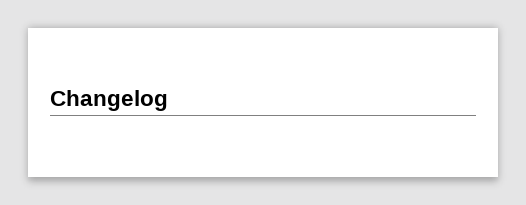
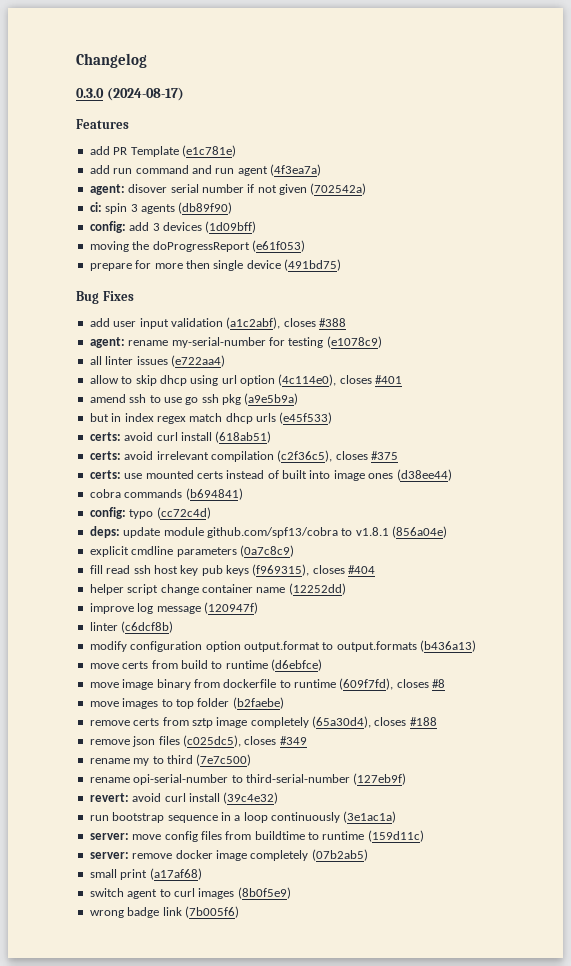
+ 0.3.0 (2024-08-17)
+ Features
+ add PR Template (e1c781e)
+ add run command and run agent (4f3ea7a)
+ agent: disover serial number if not given (702542a)
+ ci: spin 3 agents (db89f90)
+ config: add 3 devices (1d09bff)
+ moving the doProgressReport (e61f053)
+ prepare for more then single device (491bd75)
+ Bug Fixes
+ add user input validation (a1c2abf), closes #388
+ agent: rename my-serial-number for testing (e1078c9)
+ all linter issues (e722aa4)
+ allow to skip dhcp using url option (4c114e0), closes #401
+ amend ssh to use go ssh pkg (a9e5b9a)
+ but in index regex match dhcp urls (e45f533)
+ certs: avoid curl install (618ab51)
+ certs: avoid irrelevant compilation (c2f36c5), closes #375
+ certs: use mounted certs instead of built into image ones (d38ee44)
+ cobra commands (b694841)
+ config: typo (cc72c4d)
+ deps: update module github.com/spf13/cobra to v1.8.1 (856a04e)
+ explicit cmdline parameters (0a7c8c9)
+ fill read ssh host key pub keys (f969315), closes #404
+ helper script change container name (12252dd)
+ improve log message (120947f)
+ linter (c6dcf8b)
+ modify configuration option output.format to output.formats (b436a13)
+ move certs from build to runtime (d6ebfce)
+ move image binary from dockerfile to runtime (609f7fd), closes #8
+ move images to top folder (b2faebe)
+ remove certs from sztp image completely (65a30d4), closes #188
+ remove json files (c025dc5), closes #349
+ rename my to third (7e7c500)
+ rename opi-serial-number to third-serial-number (127eb9f)
+ revert: avoid curl install (39c4e32)
+ run bootstrap sequence in a loop continuously (3e1ac1a)
+ server: move config files from buildtime to runtime (159d11c)
+ server: remove docker image completely (07b2ab5)
+ small print (a17af68)
+ switch agent to curl images (8b0f5e9)
+ wrong badge link (7b005f6)

